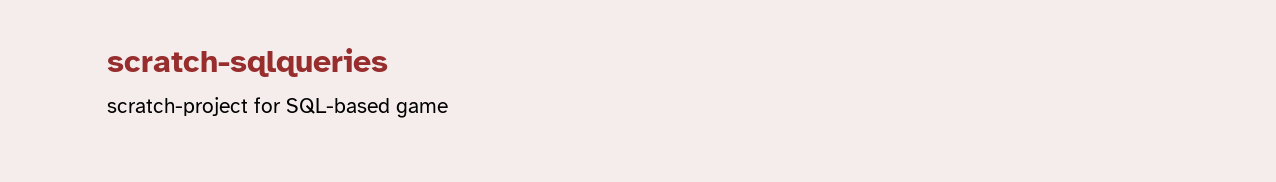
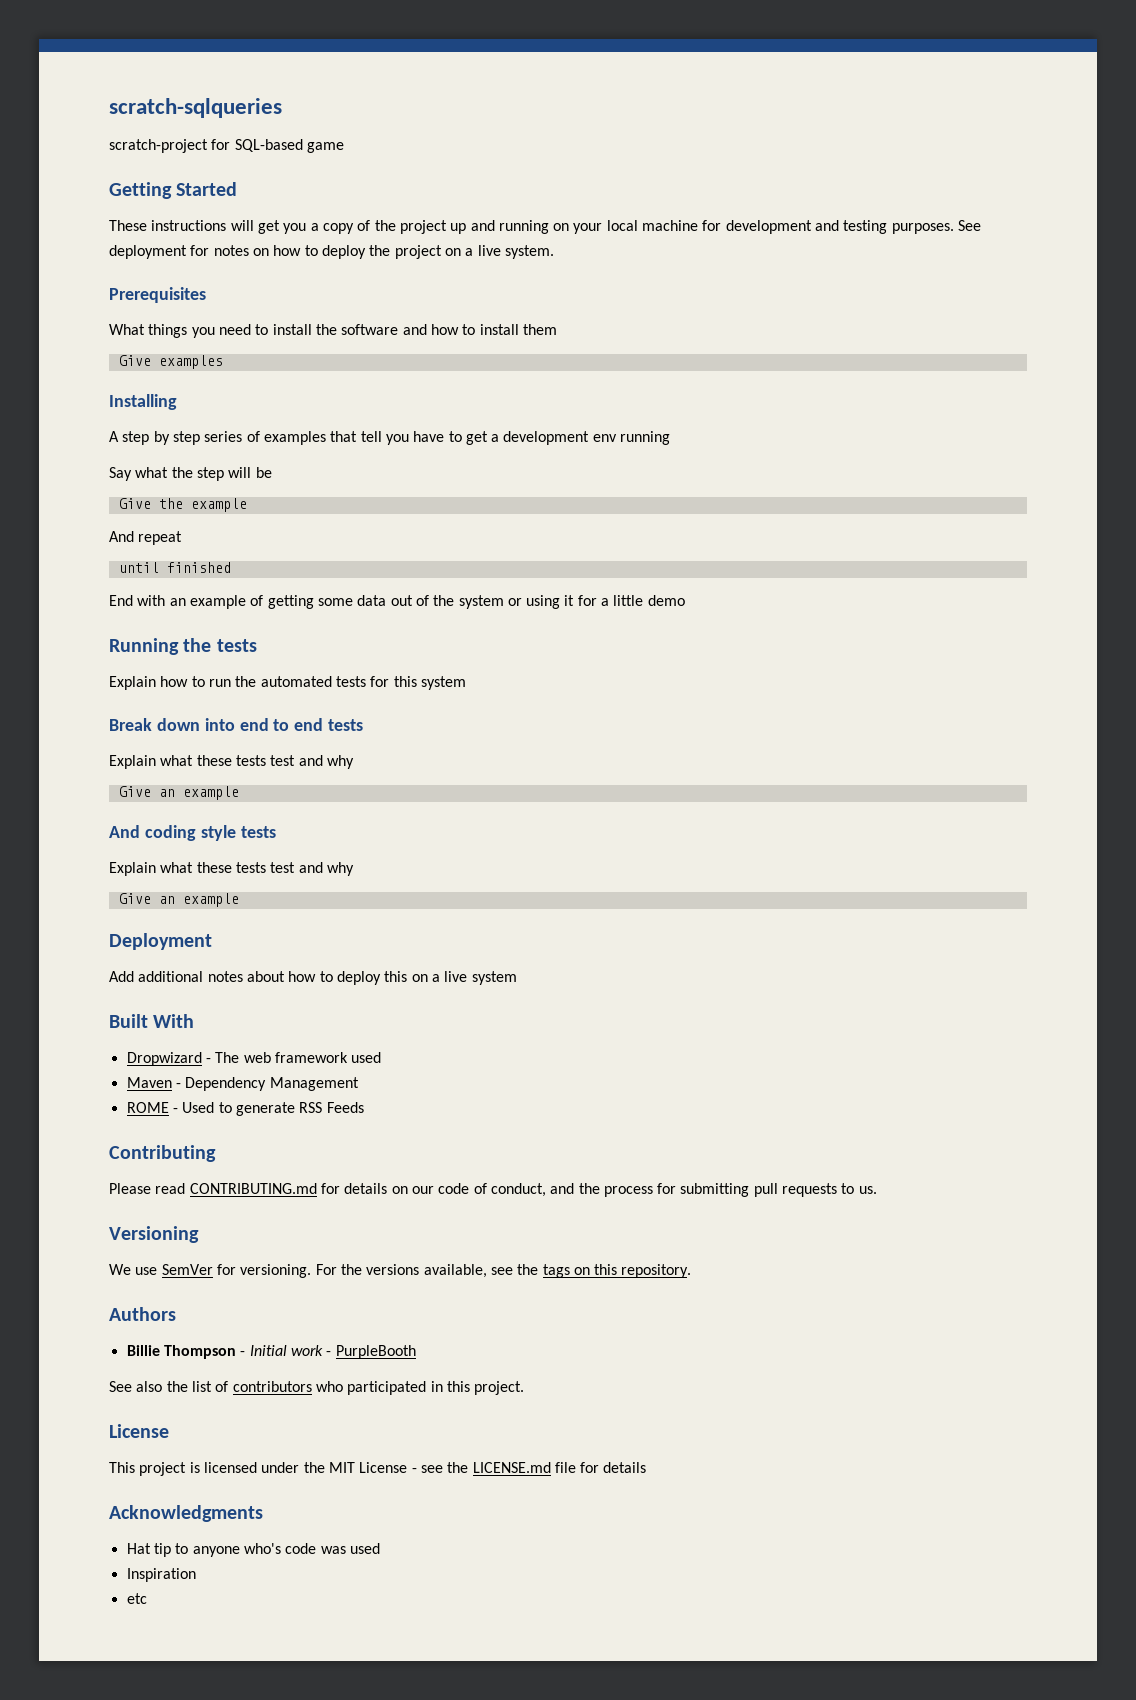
+ Getting Started
+ These instructions will get you a copy of the project up and running on your local machine for development and testing purposes. See deployment for notes on how to deploy the project on a live system.
+ Prerequisites
+ What things you need to install the software and how to install them
+ Give examples
+ Installing
+ A step by step series of examples that tell you have to get a development env running
+ Say what the step will be
+ Give the example
+ And repeat
+ until finished
+ End with an example of getting some data out of the system or using it for a little demo
+ Running the tests
+ Explain how to run the automated tests for this system
+ Break down into end to end tests
+ Explain what these tests test and why
+ Give an example
+ And coding style tests
+ Explain what these tests test and why
+ Give an example
+ Deployment
+ Add additional notes about how to deploy this on a live system
+ Built With
+ Dropwizard - The web framework used
+ Maven - Dependency Management
+ ROME - Used to generate RSS Feeds
+ Contributing
+ Please read CONTRIBUTING.md for details on our code of conduct, and the process for submitting pull requests to us.
+ Versioning
+ We use SemVer for versioning. For the versions available, see the tags on this repository.
+ Authors
+ Billie Thompson - Initial work - PurpleBooth
+ See also the list of contributors who participated in this project.
+ License
+ This project is licensed under the MIT License - see the LICENSE.md file for details
+ Acknowledgments
+ Hat tip to anyone who's code was used
+ Inspiration
+ etc

